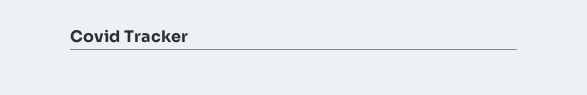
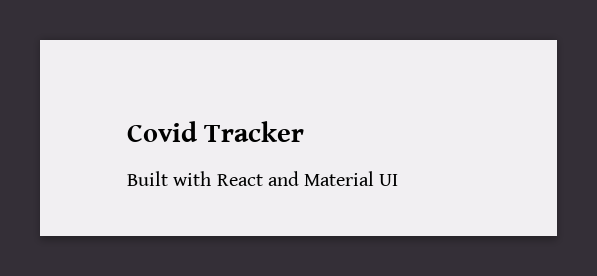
+ Built with React and Material UI

